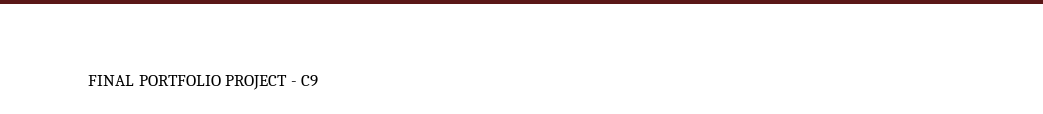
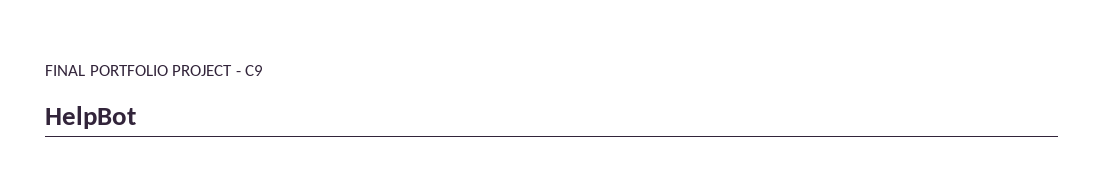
+ HelpBot

